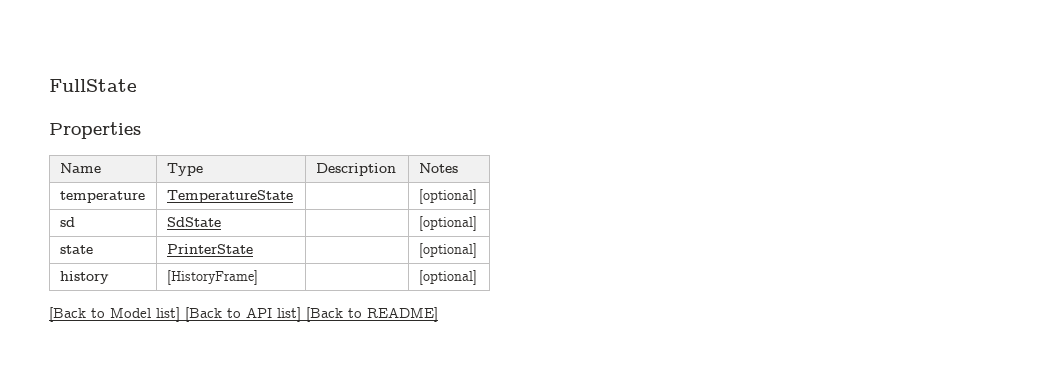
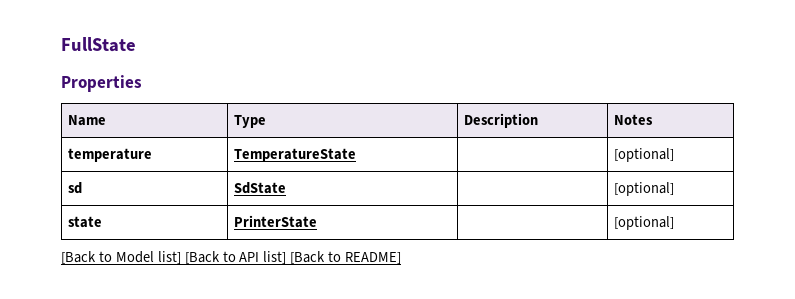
- history | [HistoryFrame] | | [optional]

